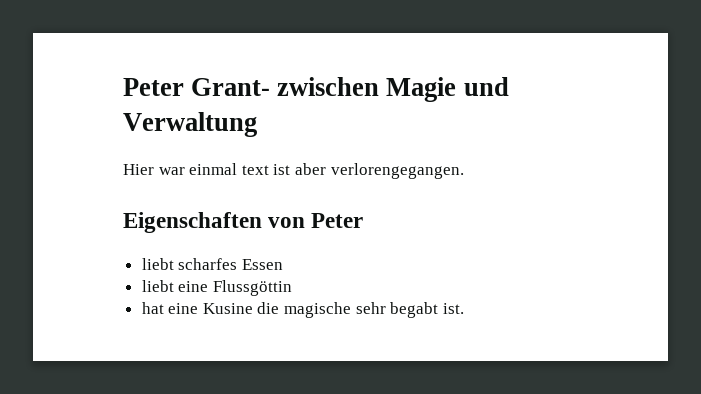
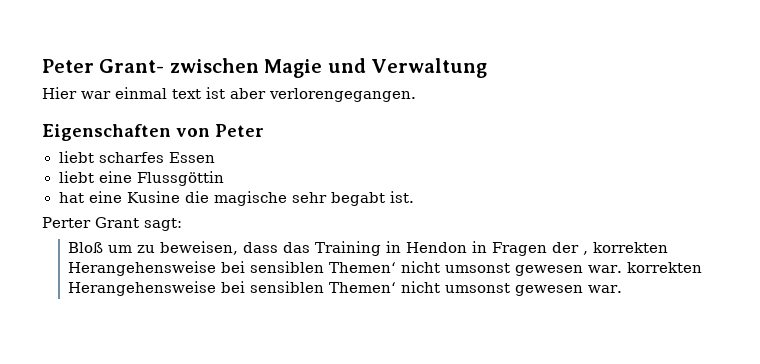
+ Perter Grant sagt:
+ Bloß um zu beweisen, dass das Training in Hendon in Fragen der ‚ korrekten Herangehensweise bei sensiblen Themen‘ nicht umsonst gewesen war. korrekten Herangehensweise bei sensiblen Themen‘ nicht umsonst gewesen war.

